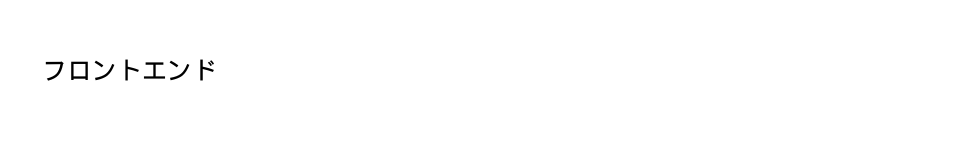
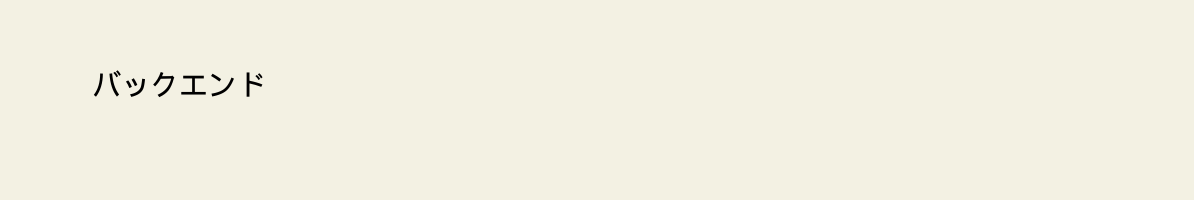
- フロントエンド
+ バックエンド

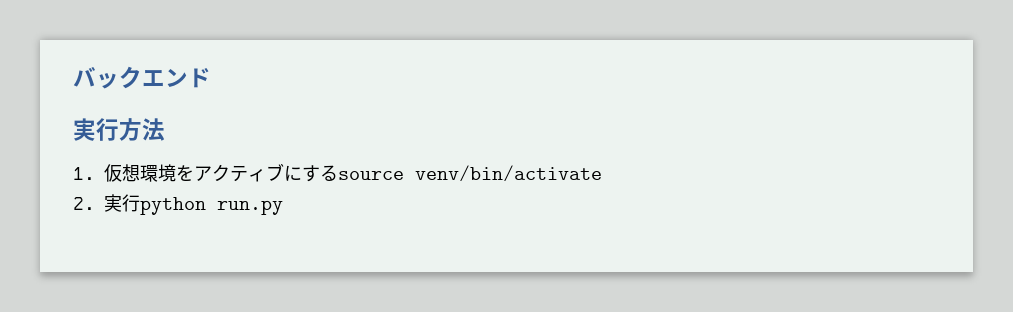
+ 実行方法
+ 1.仮想環境をアクティブにするsource venv/bin/activate
+ 2.実行python run.py

